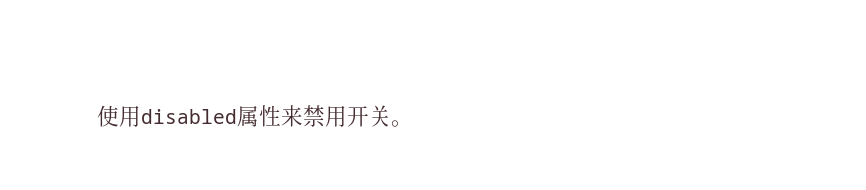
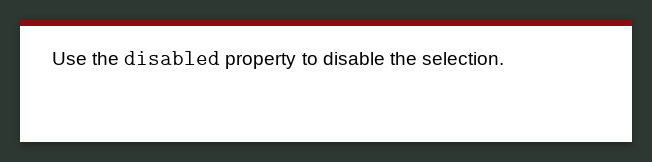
- 使用disabled属性来禁用开关。
+ Use the disabled property to disable the selection.

